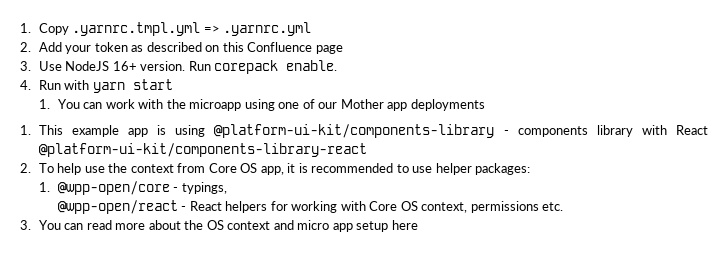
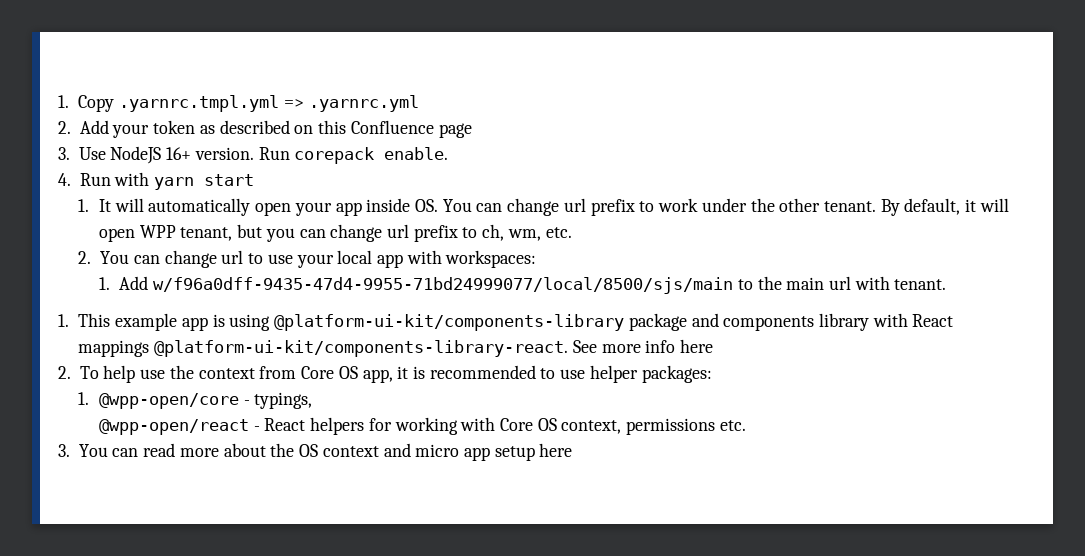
- 1. You can work with the microapp using one of our Mother app deployments
+ 1. It will automatically open your app inside OS. You can change url prefix to work under the other tenant. By default, it will open WPP tenant, but you can change url prefix to ch, wm, etc.
+ 2. You can change url to use your local app with workspaces:
+ 1. Add w/f96a0dff-9435-47d4-9955-71bd24999077/local/8500/sjs/main to the main url with tenant.
- 1. This example app is using @platform-ui-kit/components-library - components library with React @platform-ui-kit/components-library-react
+ 1. This example app is using @platform-ui-kit/components-library package and components library with React mappings @platform-ui-kit/components-library-react. See more info here

